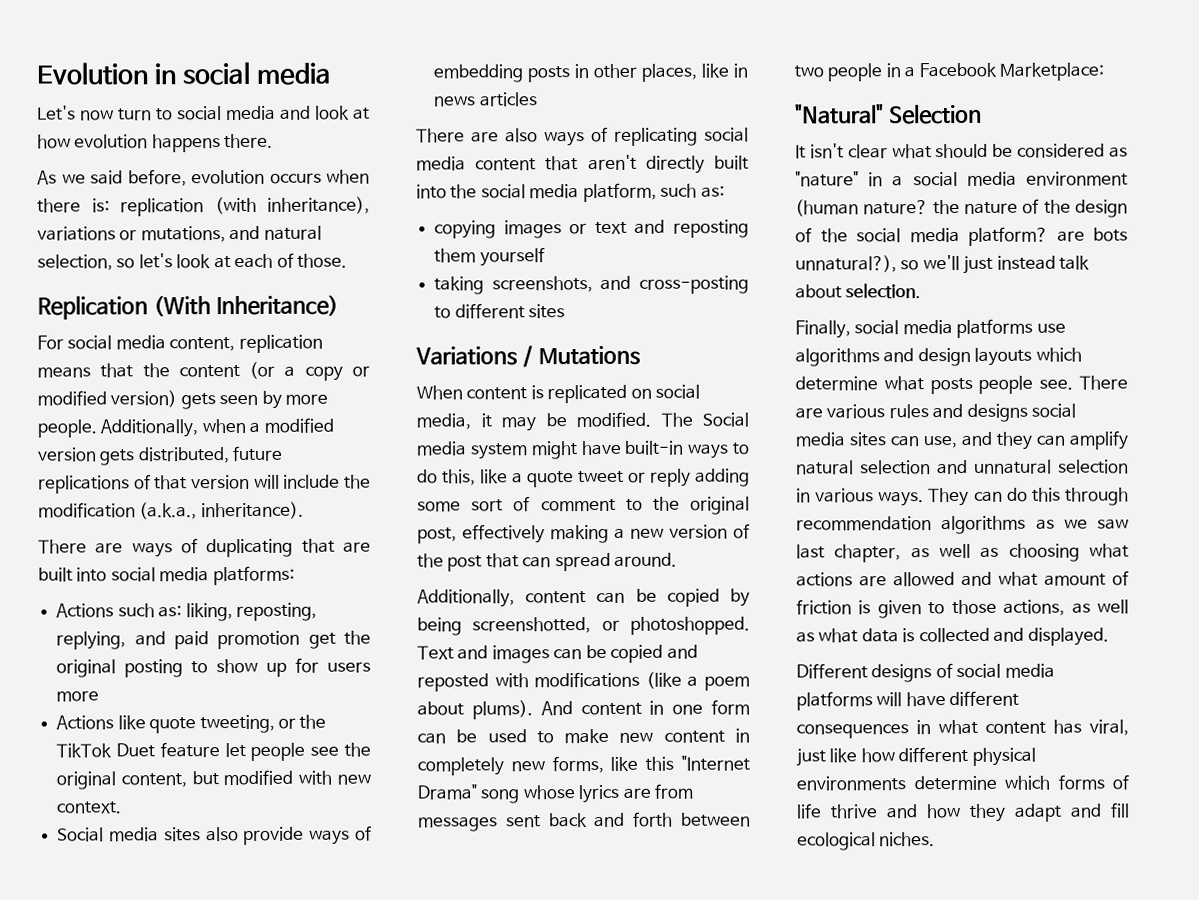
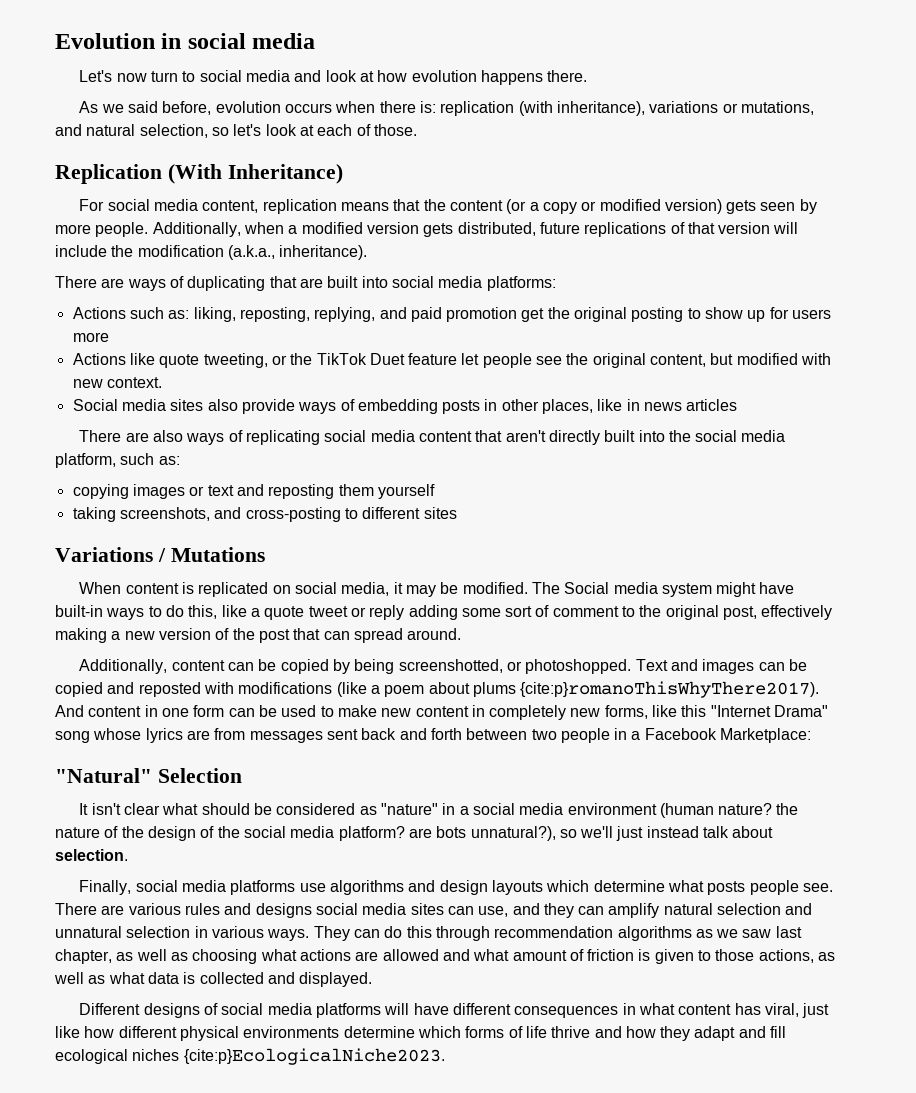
- Text and images can be copied and reposted with modifications (like a poem about plums).
+ Text and images can be copied and reposted with modifications (like a poem about plums {cite:p}romanoThisWhyThere2017).
- Different designs of social media platforms will have different consequences in what content has viral, just like how different physical environments determine which forms of life thrive and how they adapt and fill ecological niches.
+ Different designs of social media platforms will have different consequences in what content has viral, just like how different physical environments determine which forms of life thrive and how they adapt and fill ecological niches {cite:p}EcologicalNiche2023.

